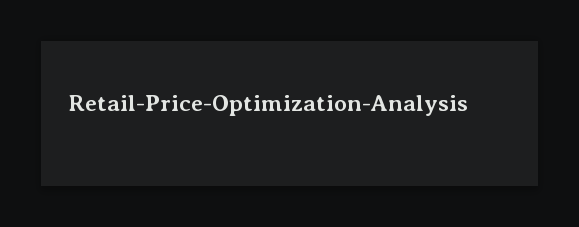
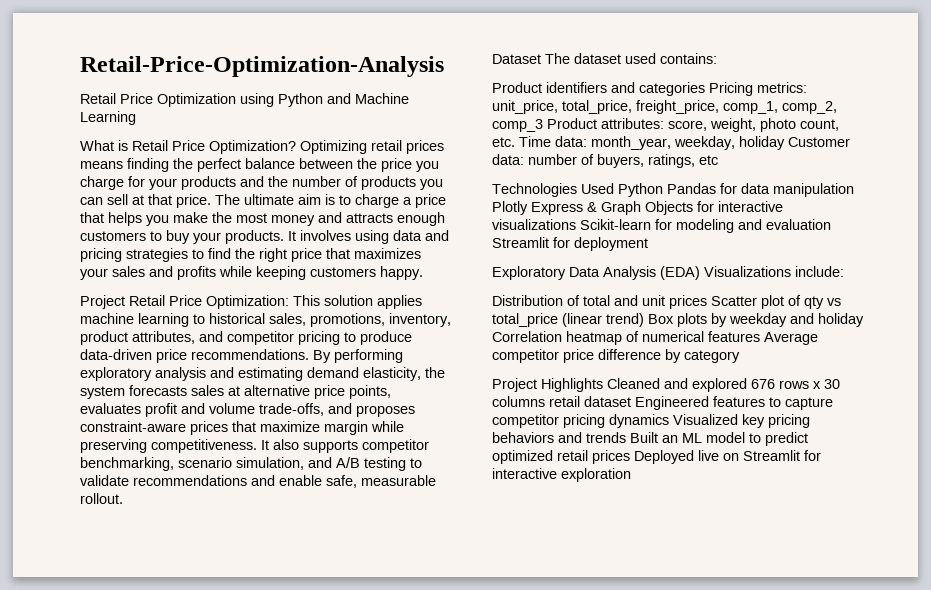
+ Retail Price Optimization using Python and Machine Learning
+ What is Retail Price Optimization? Optimizing retail prices means finding the perfect balance between the price you charge for your products and the number of products you can sell at that price. The ultimate aim is to charge a price that helps you make the most money and attracts enough customers to buy your products. It involves using data and pricing strategies to find the right price that maximizes your sales and profits while keeping customers happy.
+ Project Retail Price Optimization: This solution applies machine learning to historical sales, promotions, inventory, product attributes, and competitor pricing to produce data-driven price recommendations. By performing exploratory analysis and estimating demand elasticity, the system forecasts sales at alternative price points, evaluates profit and volume trade-offs, and proposes constraint-aware prices that maximize margin while preserving competitiveness. It also supports competitor benchmarking, scenario simulation, and A/B testing to validate recommendations and enable safe, measurable rollout.
+ Dataset The dataset used contains:
+ Product identifiers and categories Pricing metrics: unit_price, total_price, freight_price, comp_1, comp_2, comp_3 Product attributes: score, weight, photo count, etc. Time data: month_year, weekday, holiday Customer data: number of buyers, ratings, etc
+ Technologies Used Python Pandas for data manipulation Plotly Express & Graph Objects for interactive visualizations Scikit-learn for modeling and evaluation Streamlit for deployment
+ Exploratory Data Analysis (EDA) Visualizations include:
+ Distribution of total and unit prices Scatter plot of qty vs total_price (linear trend) Box plots by weekday and holiday Correlation heatmap of numerical features Average competitor price difference by category
+ Project Highlights Cleaned and explored 676 rows x 30 columns retail dataset Engineered features to capture competitor pricing dynamics Visualized key pricing behaviors and trends Built an ML model to predict optimized retail prices Deployed live on Streamlit for interactive exploration

